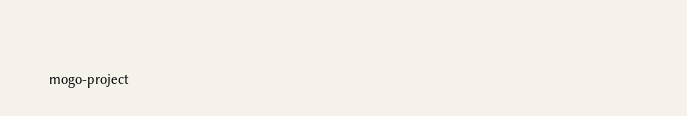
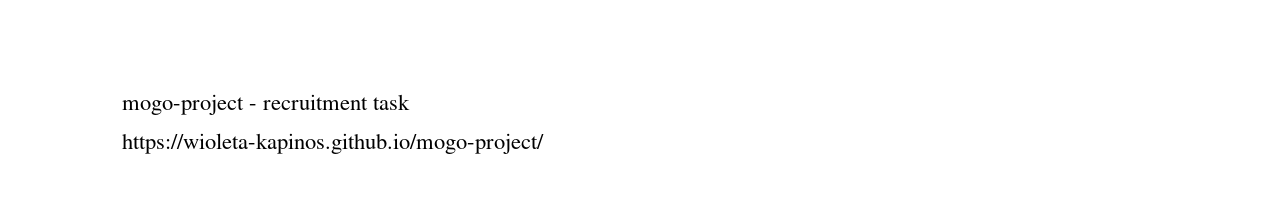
- mogo-project
+ mogo-project - recruitment task
+ https://wioleta-kapinos.github.io/mogo-project/

